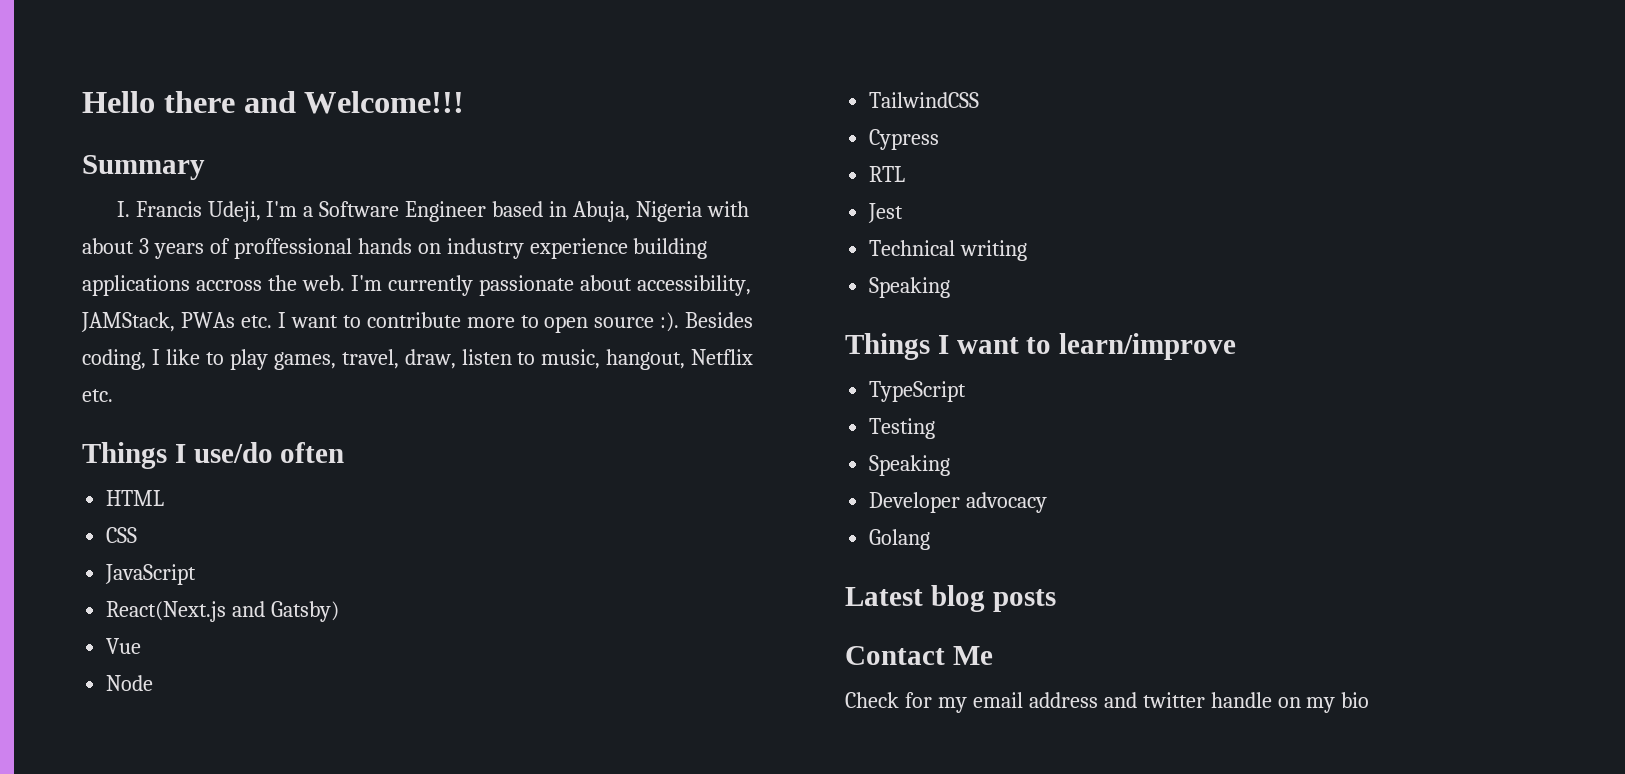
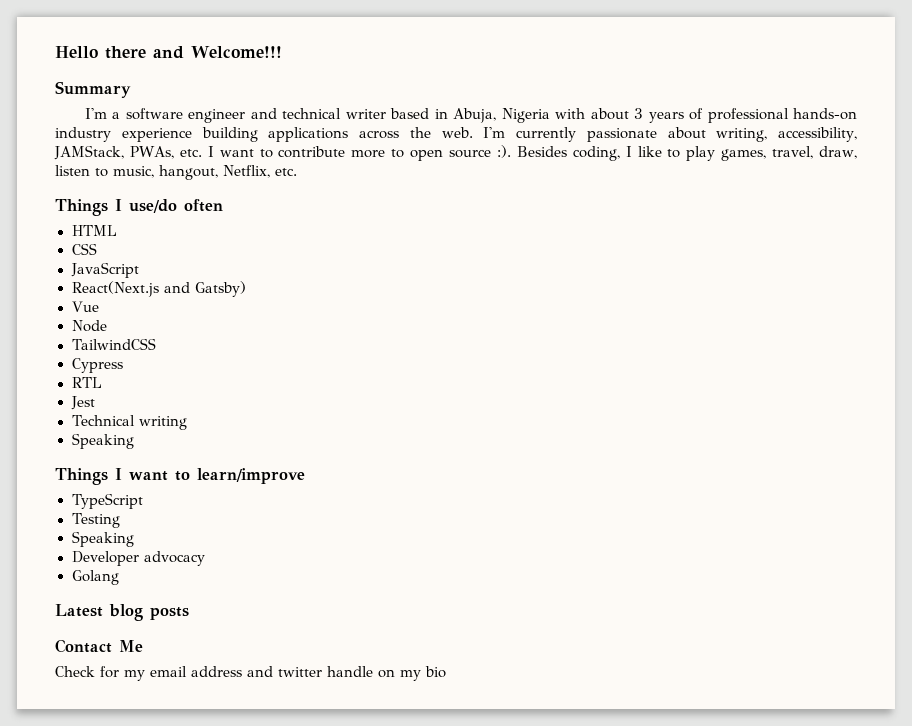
- I. Francis Udeji, I'm a Software Engineer based in Abuja, Nigeria with about 3 years of proffessional hands on industry experience building applications accross the web.
+ I'm a software engineer and technical writer based in Abuja, Nigeria with about 3 years of professional hands-on industry experience building applications across the web.
- I'm currently passionate about accessibility, JAMStack, PWAs etc. I want to contribute more to open source :).
+ I'm currently passionate about writing, accessibility, JAMStack, PWAs, etc. I want to contribute more to open source :).
- Besides coding, I like to play games, travel, draw, listen to music, hangout, Netflix etc.
+ Besides coding, I like to play games, travel, draw, listen to music, hangout, Netflix, etc.

